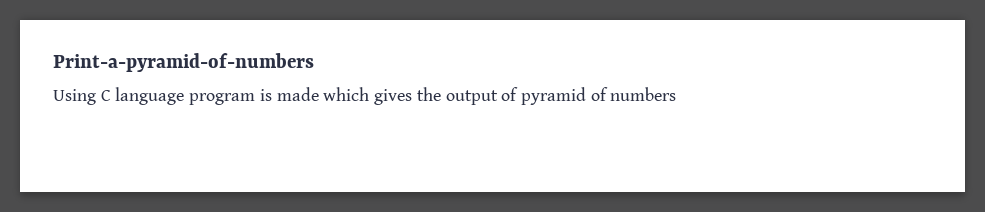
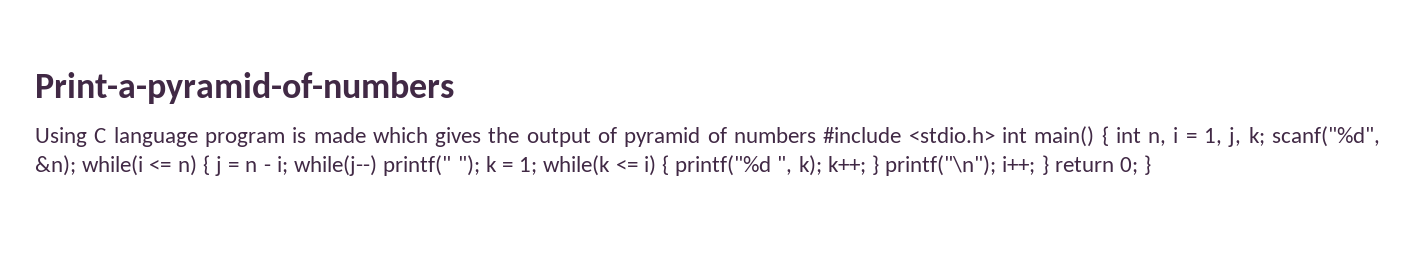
- Using C language program is made which gives the output of pyramid of numbers
+ Using C language program is made which gives the output of pyramid of numbers #include <stdio.h> int main() { int n, i = 1, j, k; scanf("%d", &n); while(i <= n) { j = n - i; while(j--) printf(" "); k = 1; while(k <= i) { printf("%d ", k); k++; } printf("\n"); i++; } return 0; }

